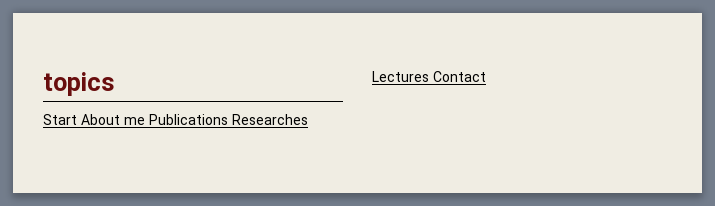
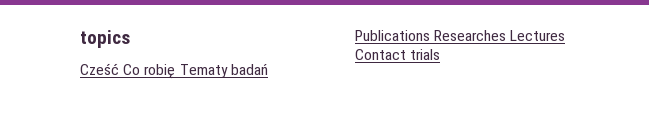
- Start About me Publications Researches Lectures Contact
+ Cześć Co robię Tematy badań Publications Researches Lectures Contact trials

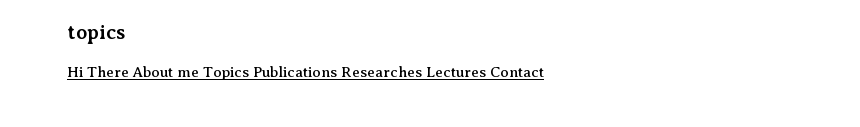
- Cześć Co robię Tematy badań Publications Researches Lectures Contact trials
+ Hi There About me Topics Publications Researches Lectures Contact

